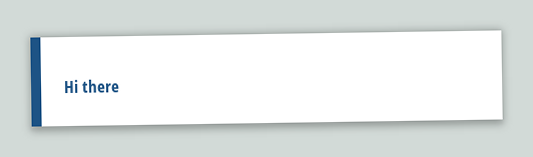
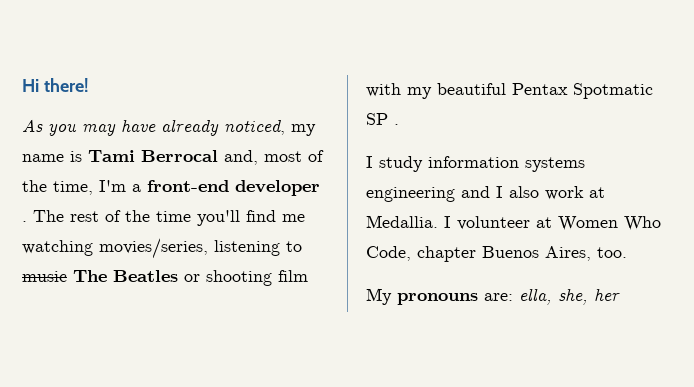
- Hi there
+ Hi there!
+ As you may have already noticed, my name is Tami Berrocal and, most of the time, I'm a front-end developer . The rest of the time you'll find me watching movies/series, listening to music The Beatles or shooting film with my beautiful Pentax Spotmatic SP .
+ I study information systems engineering and I also work at Medallia. I volunteer at Women Who Code, chapter Buenos Aires, too.
+ My pronouns are: ella, she, her

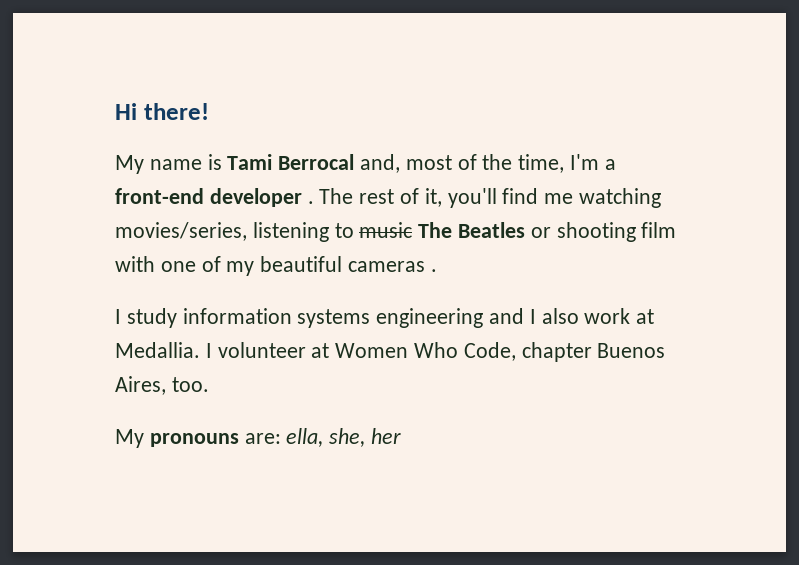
- As you may have already noticed, my name is Tami Berrocal and, most of the time, I'm a front-end developer .
+ My name is Tami Berrocal and, most of the time, I'm a front-end developer .
- The rest of the time you'll find me watching movies/series, listening to music The Beatles or shooting film with my beautiful Pentax Spotmatic SP .
+ The rest of it, you'll find me watching movies/series, listening to music The Beatles or shooting film with one of my beautiful cameras .

